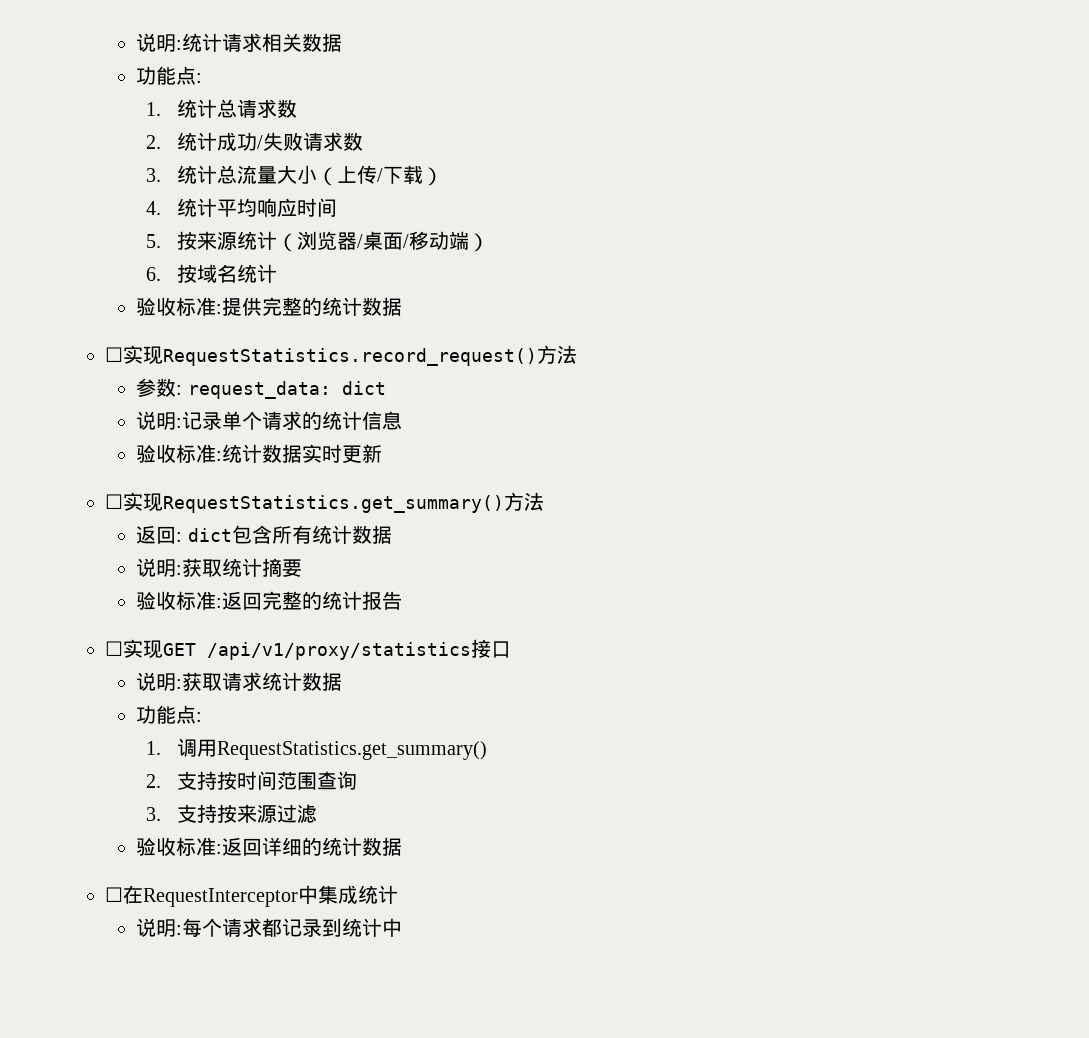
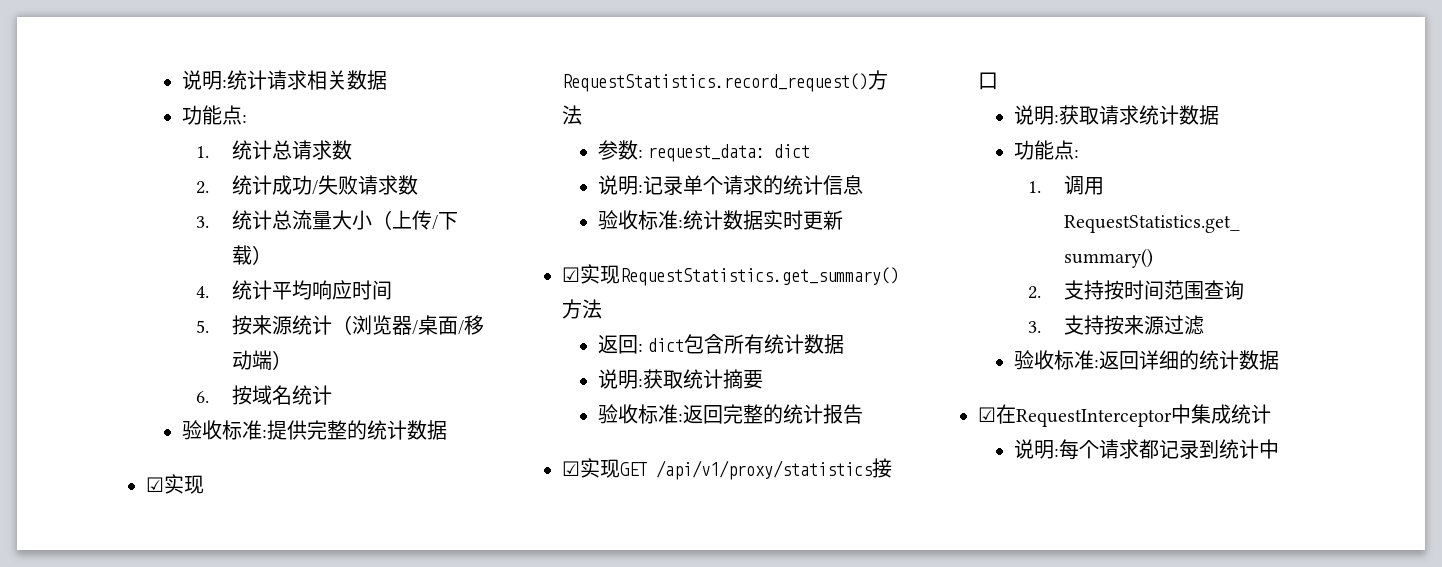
- ☐实现RequestStatistics.record_request()方法
+ ☑实现RequestStatistics.record_request()方法
- ☐实现RequestStatistics.get_summary()方法
+ ☑实现RequestStatistics.get_summary()方法
- ☐实现GET /api/v1/proxy/statistics接口
+ ☑实现GET /api/v1/proxy/statistics接口
- ☐在RequestInterceptor中集成统计
+ ☑在RequestInterceptor中集成统计

